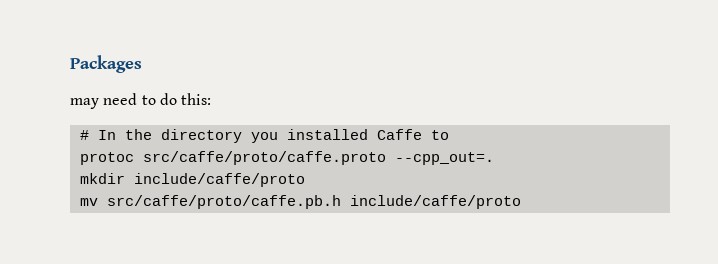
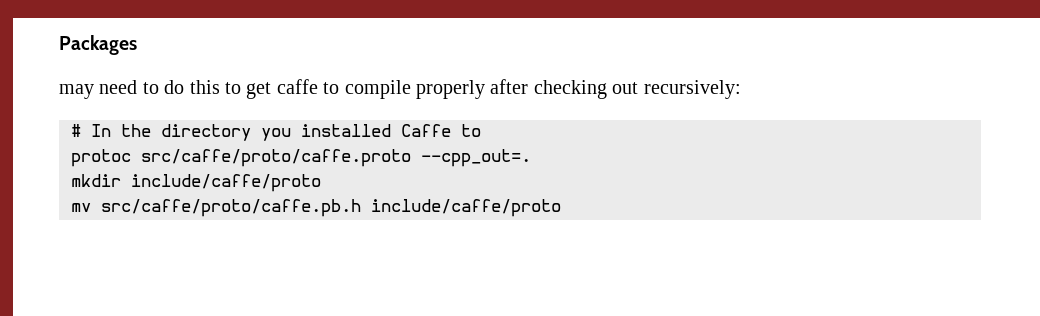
- may need to do this:
+ may need to do this to get caffe to compile properly after checking out recursively:

